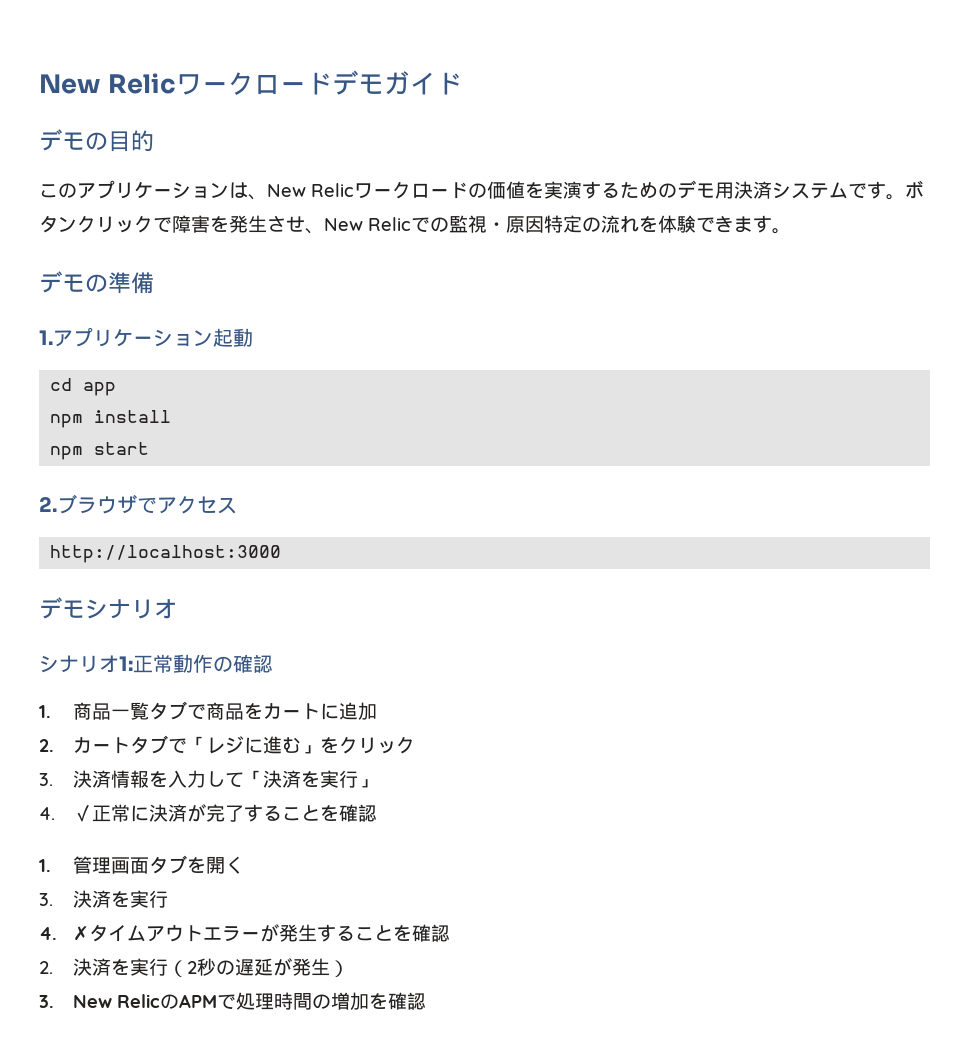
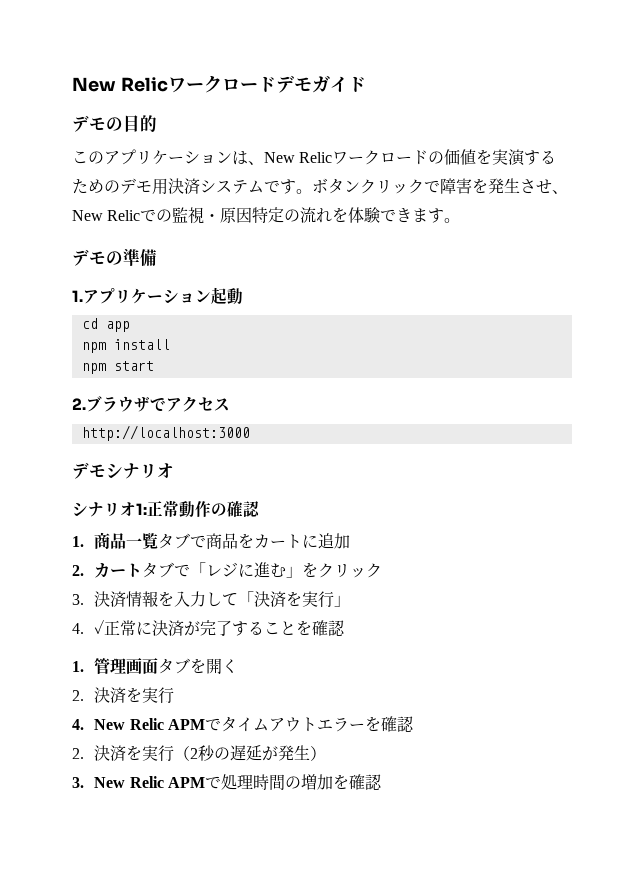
  1.管理画面タブを開く
- 3.決済を実行
+ 2.決済を実行
- 4. ✗タイムアウトエラーが発生することを確認
+ 4. New Relic APMでタイムアウトエラーを確認
- 3. New RelicのAPMで処理時間の増加を確認
+ 3. New Relic APMで処理時間の増加を確認

